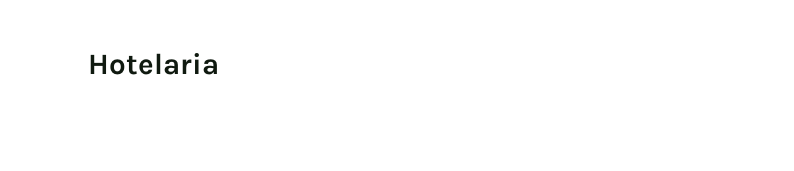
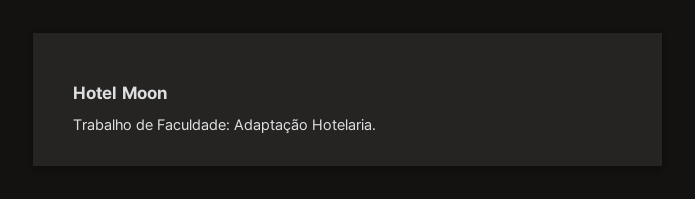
- Hotelaria
+ Hotel Moon
+ Trabalho de Faculdade: Adaptação Hotelaria.

